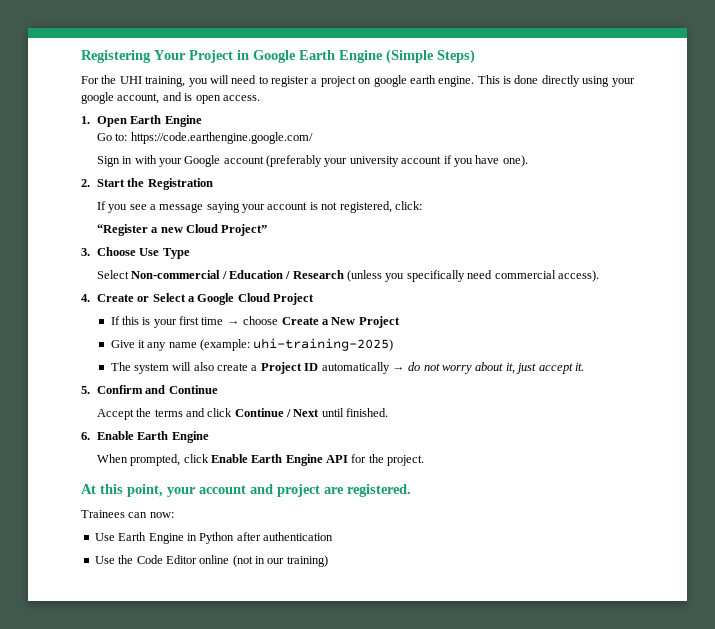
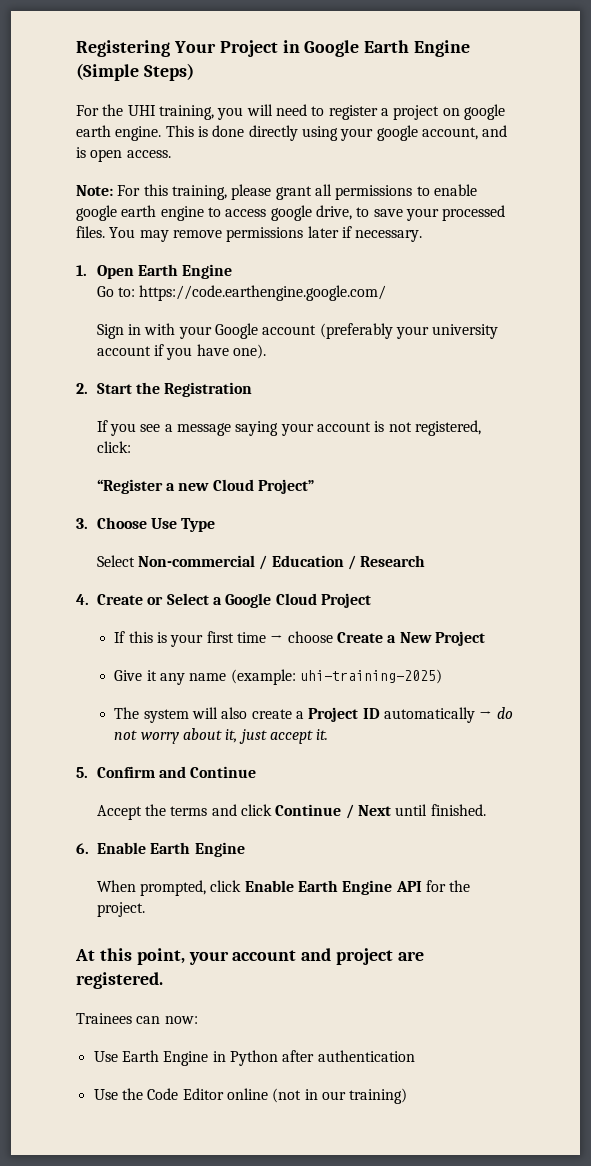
+ Note: For this training, please grant all permissions to enable google earth engine to access google drive, to save your processed files. You may remove permissions later if necessary.
- Select Non-commercial / Education / Research (unless you specifically need commercial access).
+ Select Non-commercial / Education / Research

